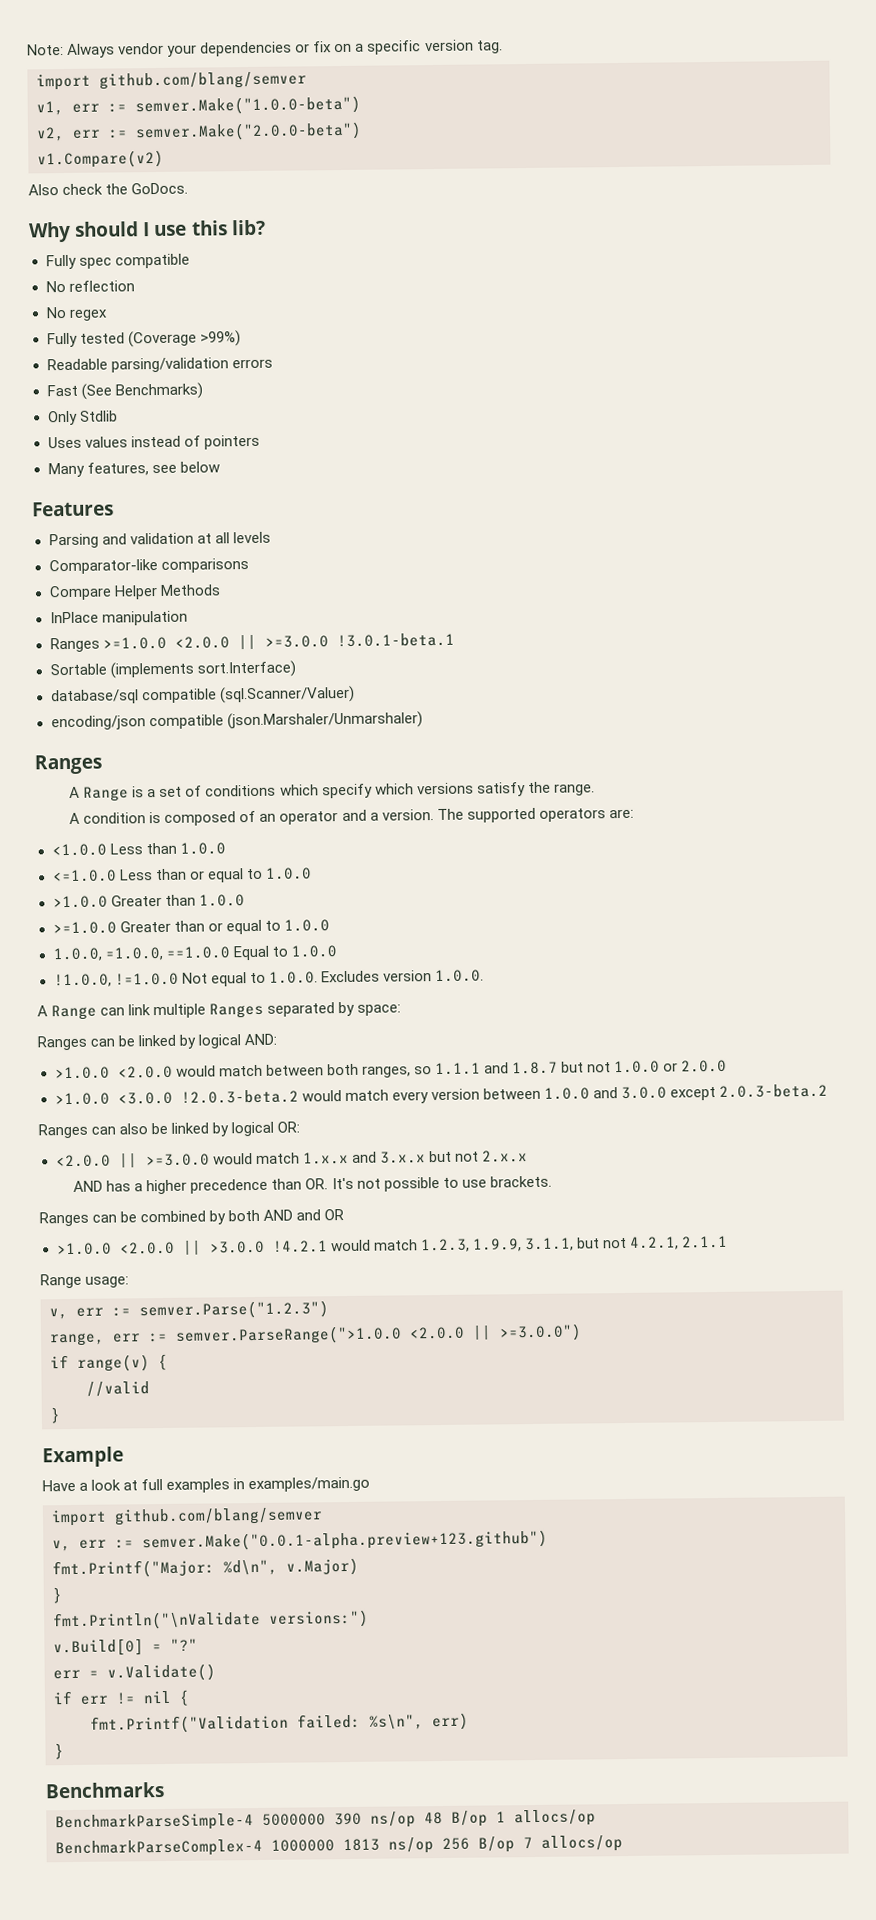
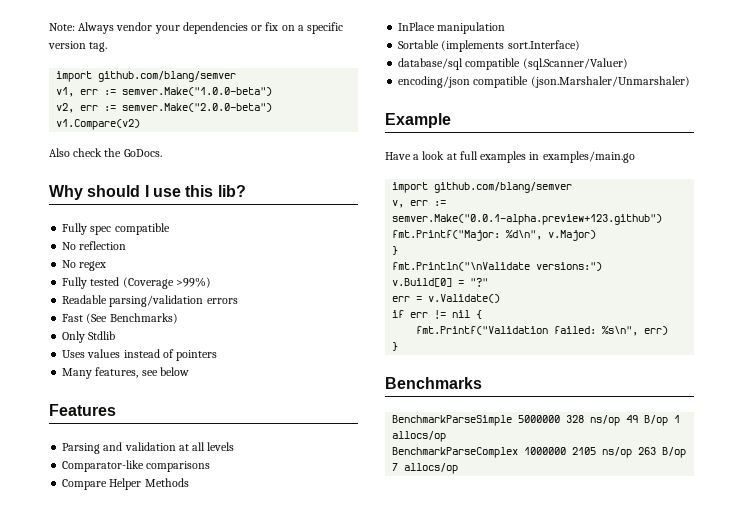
- Ranges >=1.0.0 <2.0.0 || >=3.0.0 !3.0.1-beta.1
  encoding/json compatible (json.Marshaler/Unmarshaler)
- Ranges
- A Range is a set of conditions which specify which versions satisfy the range.
- A condition is composed of an operator and a version. The supported operators are:
- <1.0.0 Less than 1.0.0
- <=1.0.0 Less than or equal to 1.0.0
- >1.0.0 Greater than 1.0.0
- >=1.0.0 Greater than or equal to 1.0.0
- 1.0.0, =1.0.0, ==1.0.0 Equal to 1.0.0
- !1.0.0, !=1.0.0 Not equal to 1.0.0. Excludes version 1.0.0.
- A Range can link multiple Ranges separated by space:
- Ranges can be linked by logical AND:
- >1.0.0 <2.0.0 would match between both ranges, so 1.1.1 and 1.8.7 but not 1.0.0 or 2.0.0
- >1.0.0 <3.0.0 !2.0.3-beta.2 would match every version between 1.0.0 and 3.0.0 except 2.0.3-beta.2
- Ranges can also be linked by logical OR:
- <2.0.0 || >=3.0.0 would match 1.x.x and 3.x.x but not 2.x.x
- AND has a higher precedence than OR. It's not possible to use brackets.
- Ranges can be combined by both AND and OR
- >1.0.0 <2.0.0 || >3.0.0 !4.2.1 would match 1.2.3, 1.9.9, 3.1.1, but not 4.2.1, 2.1.1
- Range usage:
- v, err := semver.Parse("1.2.3")
- range, err := semver.ParseRange(">1.0.0 <2.0.0 || >=3.0.0")
- if range(v) {
- //valid
- }
- BenchmarkParseSimple-4 5000000 390 ns/op 48 B/op 1 allocs/op
- BenchmarkParseComplex-4 1000000 1813 ns/op 256 B/op 7 allocs/op
+ BenchmarkParseSimple 5000000 328 ns/op 49 B/op 1 allocs/op
+ BenchmarkParseComplex 1000000 2105 ns/op 263 B/op 7 allocs/op

